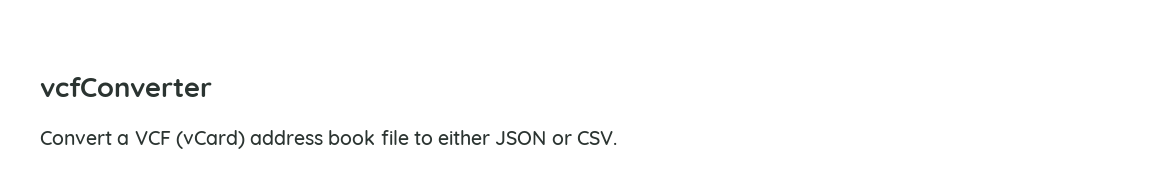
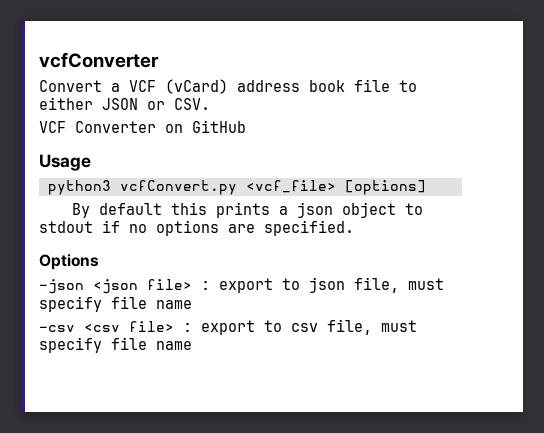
+ VCF Converter on GitHub
+ Usage
+ python3 vcfConvert.py <vcf_file> [options]
+ By default this prints a json object to stdout if no options are specified.
+ Options
+ -json <json file> : export to json file, must specify file name
+ -csv <csv file> : export to csv file, must specify file name

